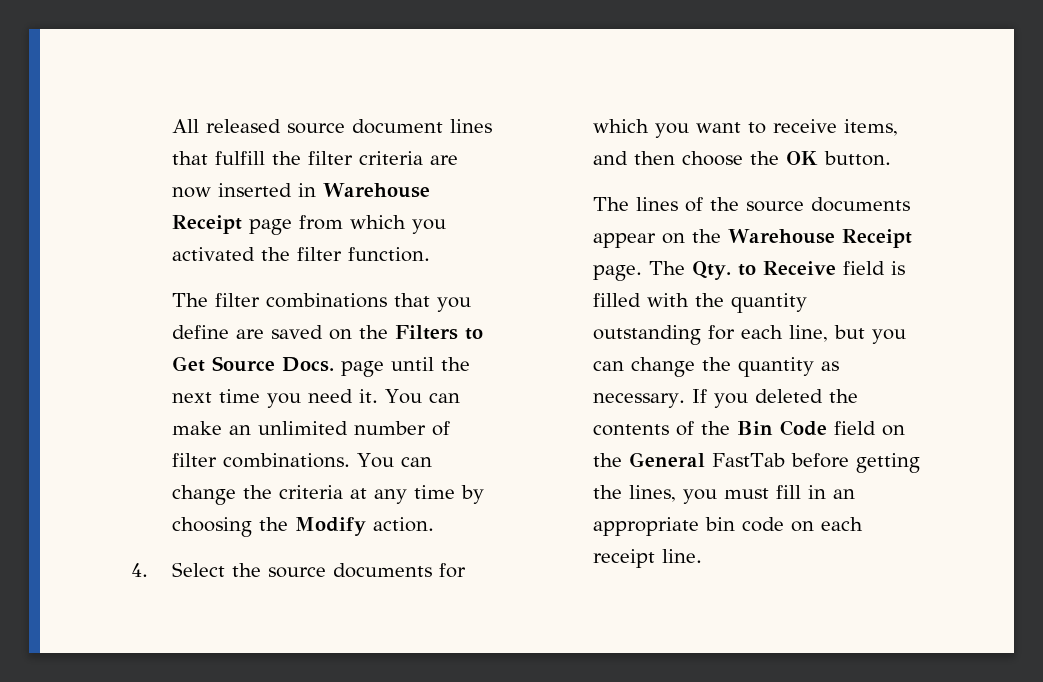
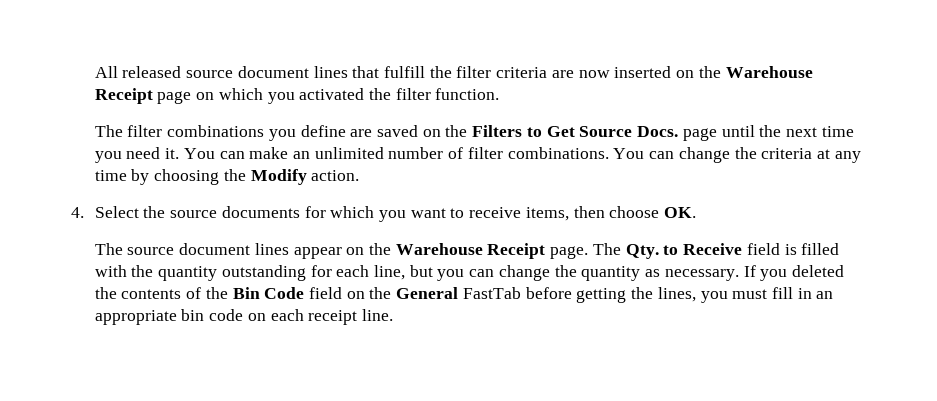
- All released source document lines that fulfill the filter criteria are now inserted in Warehouse Receipt page from which you activated the filter function.
+ All released source document lines that fulfill the filter criteria are now inserted on the Warehouse Receipt page on which you activated the filter function.
- The filter combinations that you define are saved on the Filters to Get Source Docs. page until the next time you need it.
+ The filter combinations you define are saved on the Filters to Get Source Docs. page until the next time you need it.
- 4. Select the source documents for which you want to receive items, and then choose the OK button.
- The lines of the source documents appear on the Warehouse Receipt page.
+ 4. Select the source documents for which you want to receive items, then choose OK.
+ The source document lines appear on the Warehouse Receipt page.

